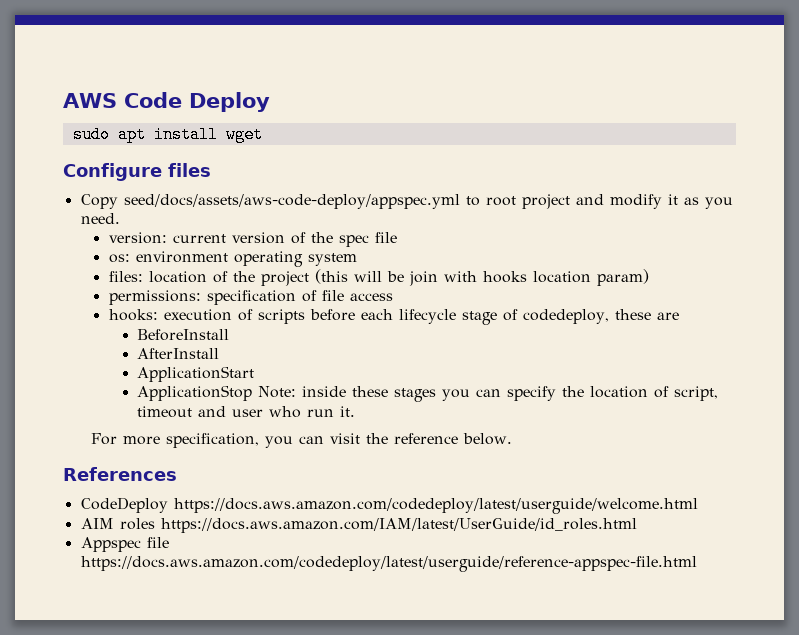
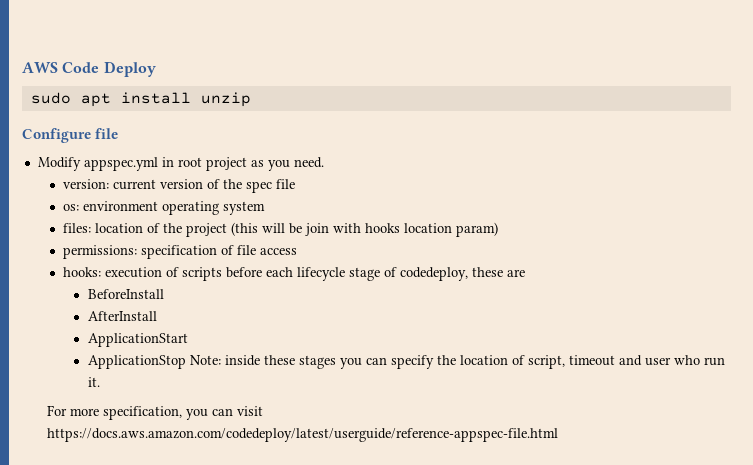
- sudo apt install wget
+ sudo apt install unzip
- Configure files
- Copy seed/docs/assets/aws-code-deploy/appspec.yml to root project and modify it as you need.
+ Configure file
+ Modify appspec.yml in root project as you need.
- For more specification, you can visit the reference below.
- References
- CodeDeploy https://docs.aws.amazon.com/codedeploy/latest/userguide/welcome.html
- AIM roles https://docs.aws.amazon.com/IAM/latest/UserGuide/id_roles.html
- Appspec file https://docs.aws.amazon.com/codedeploy/latest/userguide/reference-appspec-file.html
+ For more specification, you can visit https://docs.aws.amazon.com/codedeploy/latest/userguide/reference-appspec-file.html

